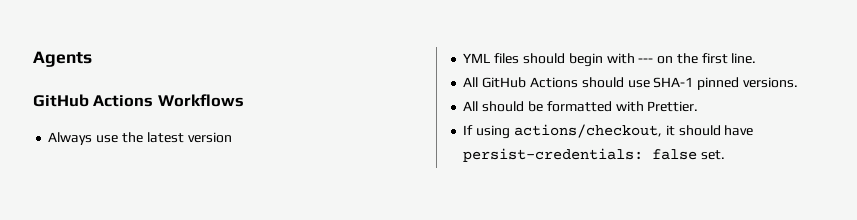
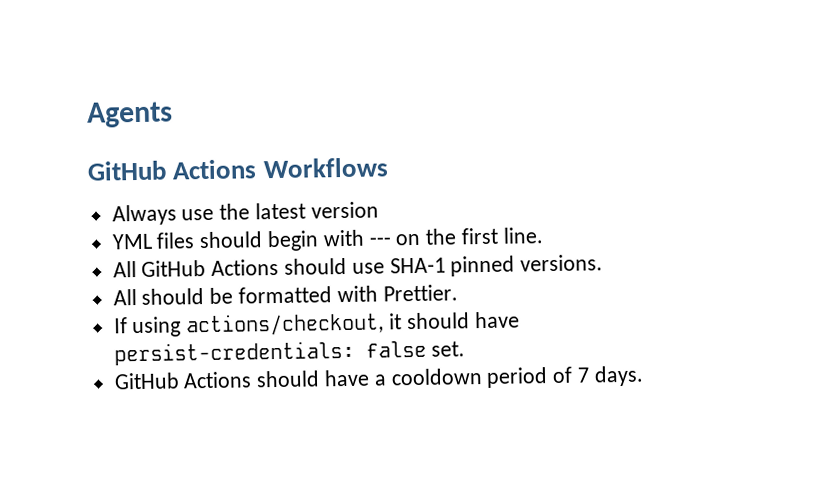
+ GitHub Actions should have a cooldown period of 7 days.

